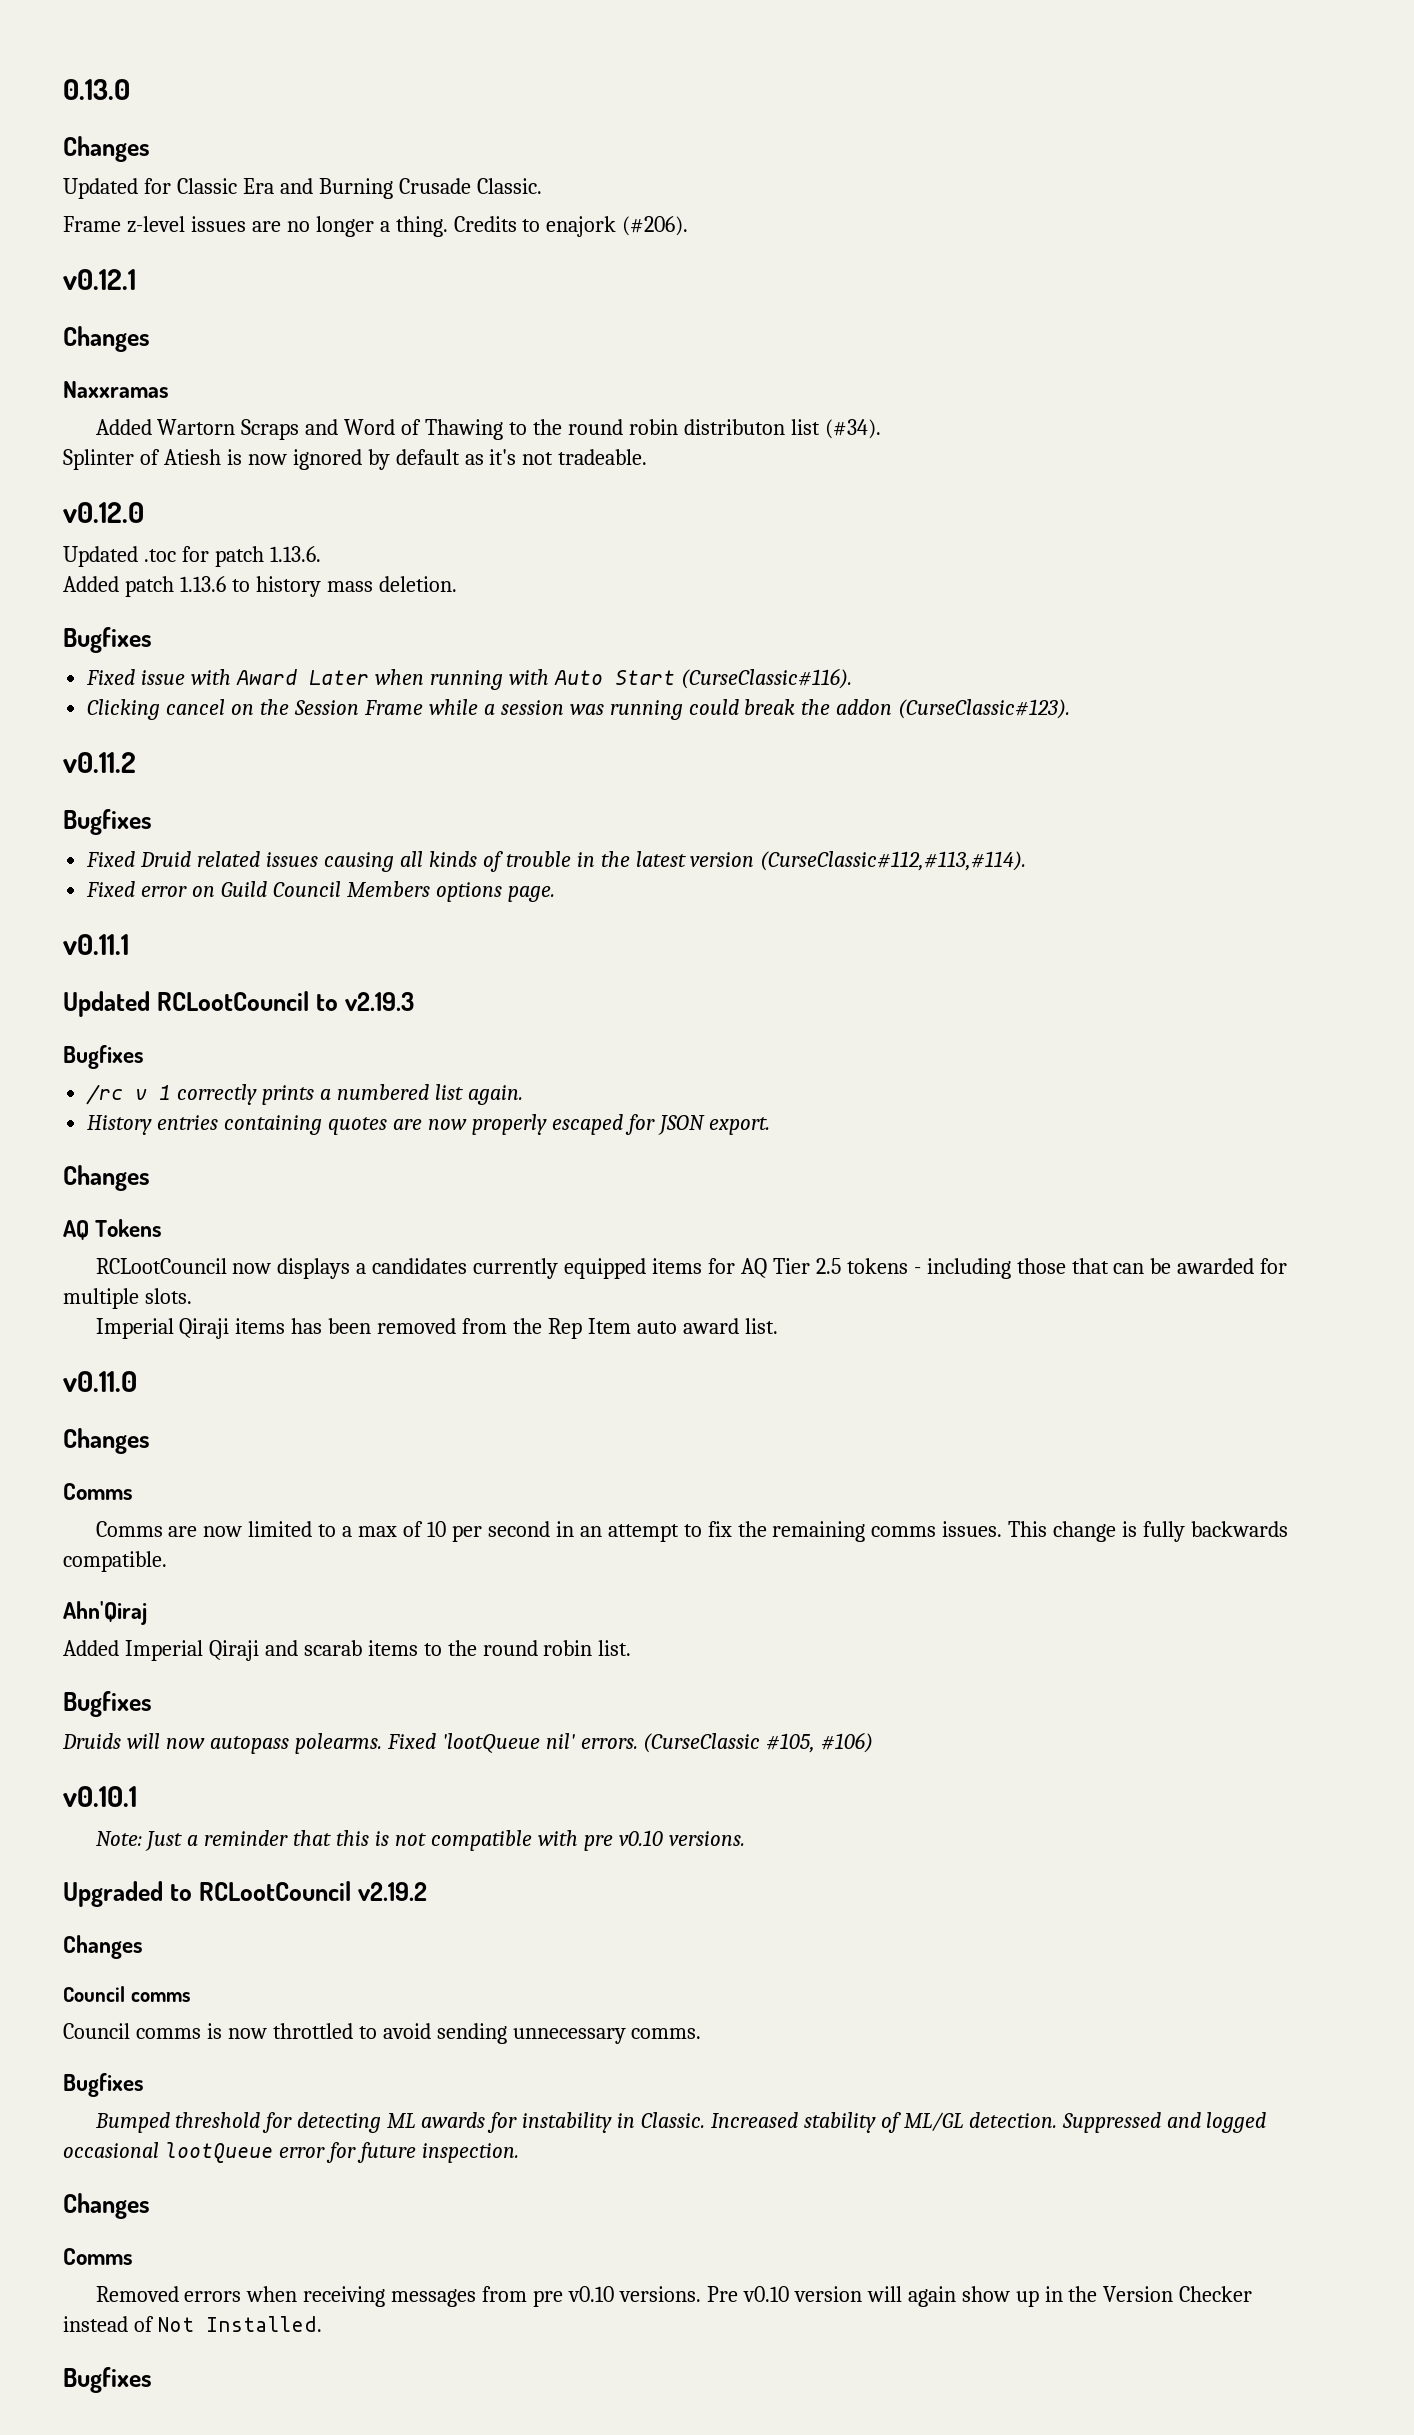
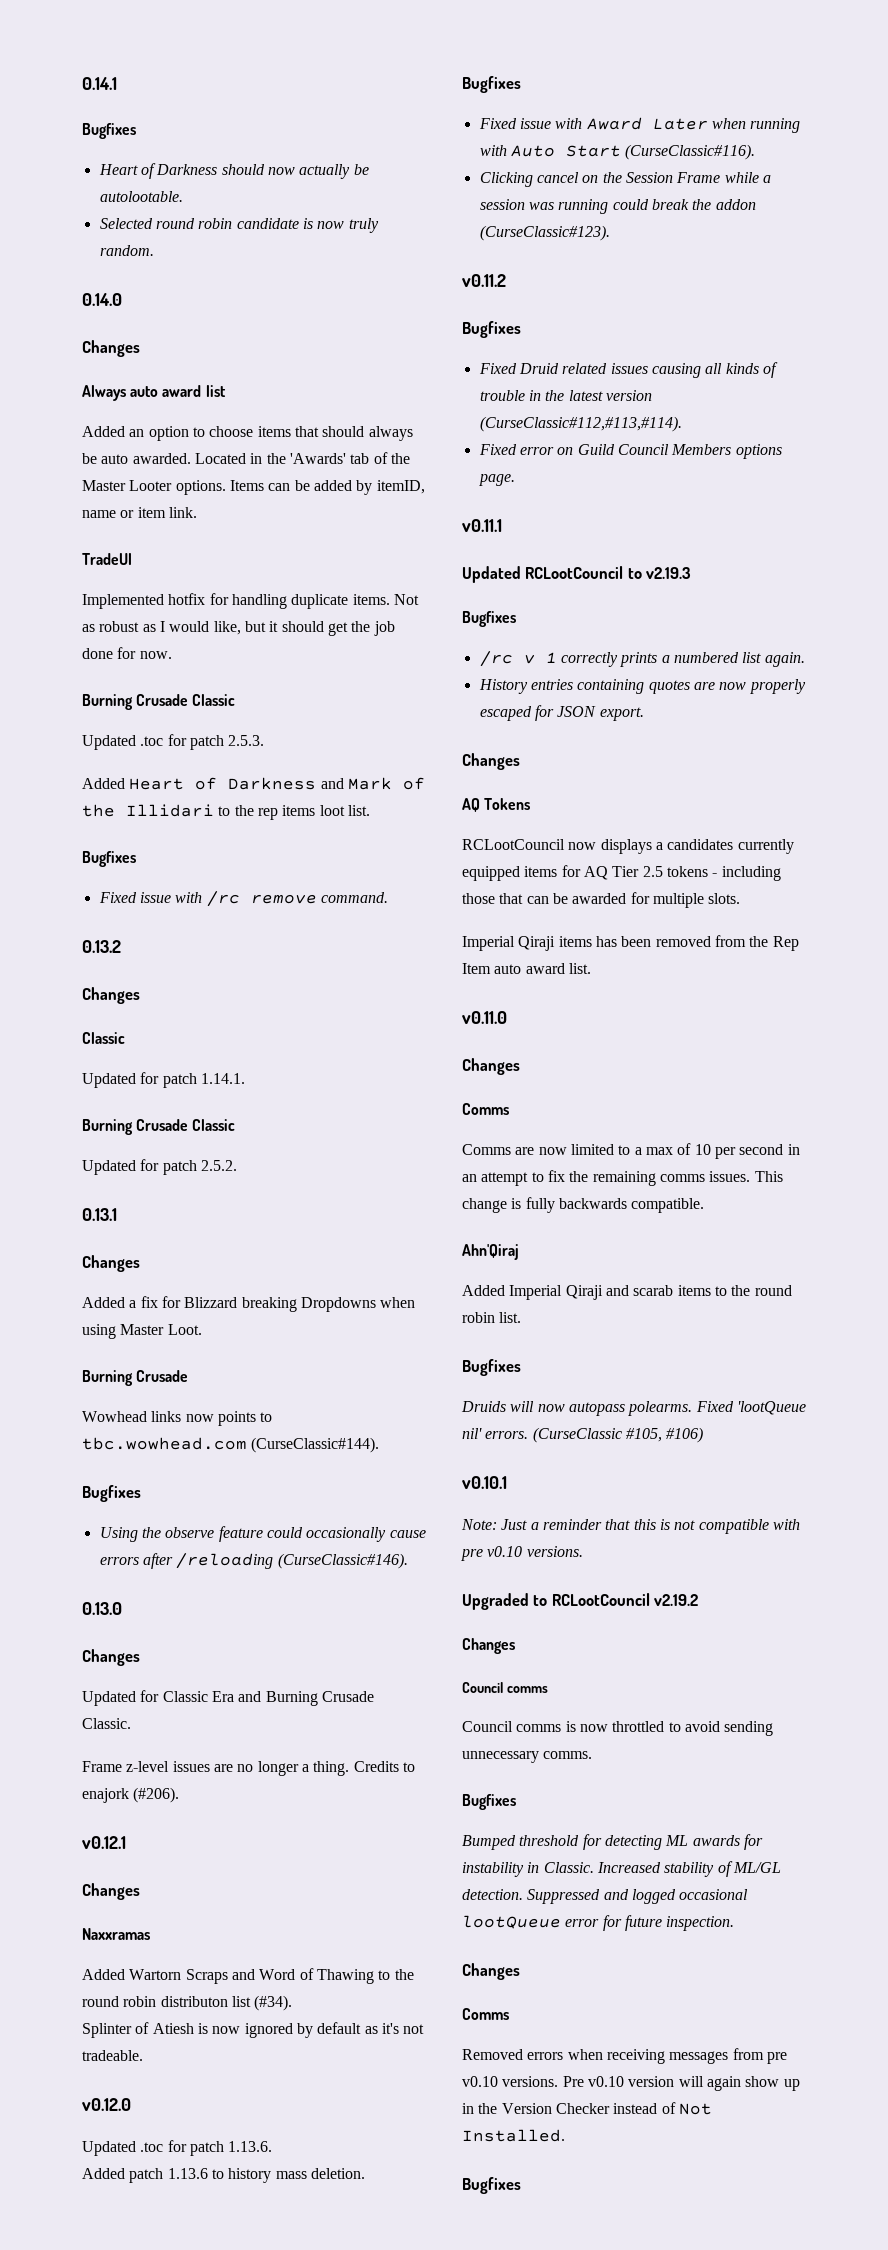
+ 0.14.1
+ Bugfixes
+ Heart of Darkness should now actually be autolootable.
+ Selected round robin candidate is now truly random.
+ 0.14.0
+ Changes
+ Always auto award list
+ Added an option to choose items that should always be auto awarded. Located in the 'Awards' tab of the Master Looter options. Items can be added by itemID, name or item link.
+ TradeUI
+ Implemented hotfix for handling duplicate items. Not as robust as I would like, but it should get the job done for now.
+ Burning Crusade Classic
+ Updated .toc for patch 2.5.3.
+ Added Heart of Darkness and Mark of the Illidari to the rep items loot list.
+ Bugfixes
+ Fixed issue with /rc remove command.
+ 0.13.2
+ Changes
+ Classic
+ Updated for patch 1.14.1.
+ Burning Crusade Classic
+ Updated for patch 2.5.2.
+ 0.13.1
+ Changes
+ Added a fix for Blizzard breaking Dropdowns when using Master Loot.
+ Burning Crusade
+ Wowhead links now points to tbc.wowhead.com (CurseClassic#144).
+ Bugfixes
+ Using the observe feature could occasionally cause errors after /reloading (CurseClassic#146).

